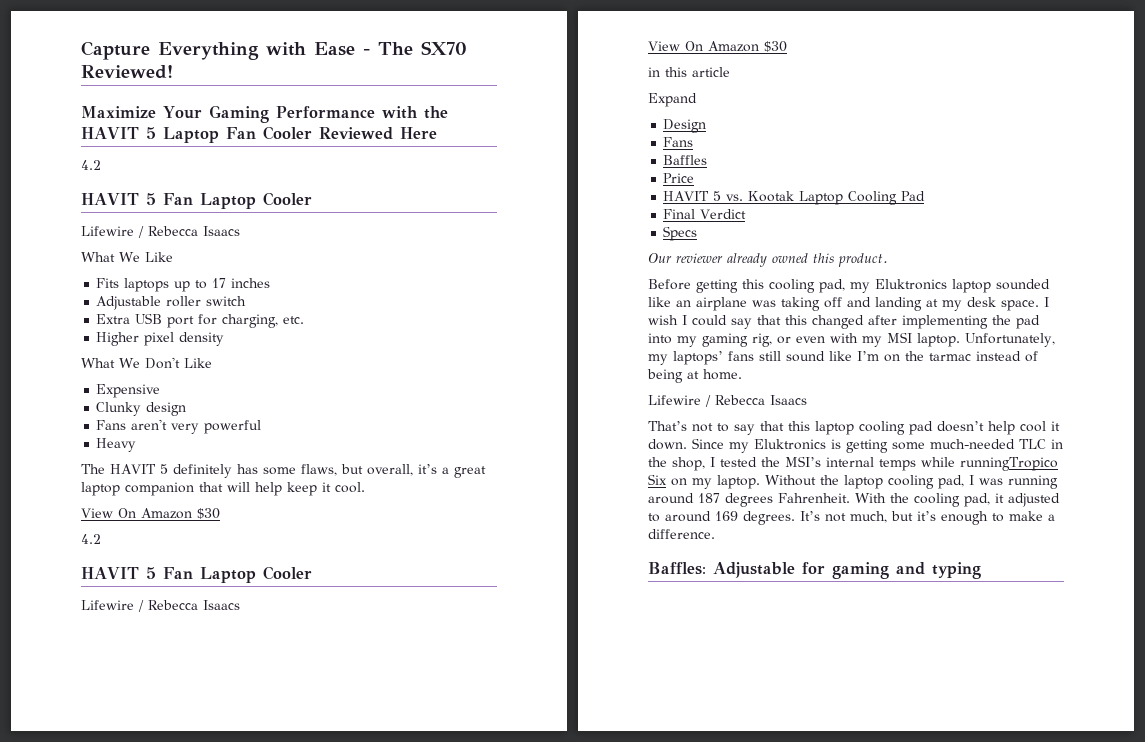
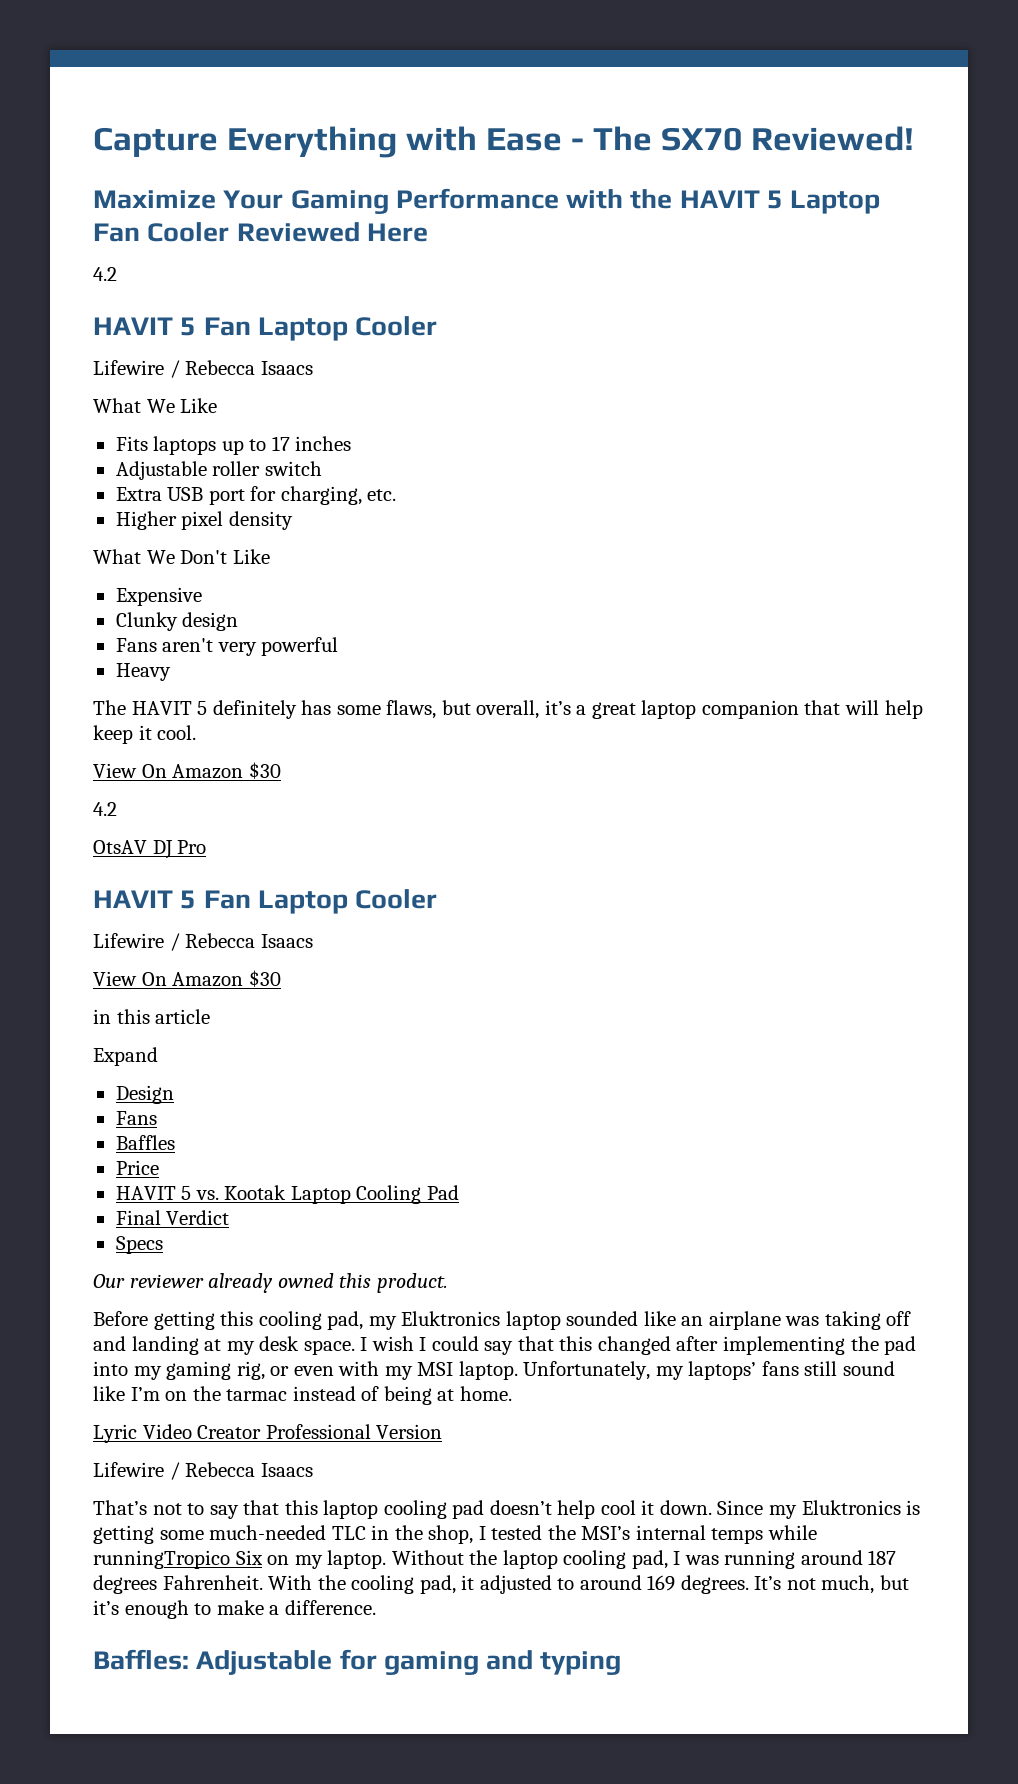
+ OtsAV DJ Pro
+ Lyric Video Creator Professional Version

